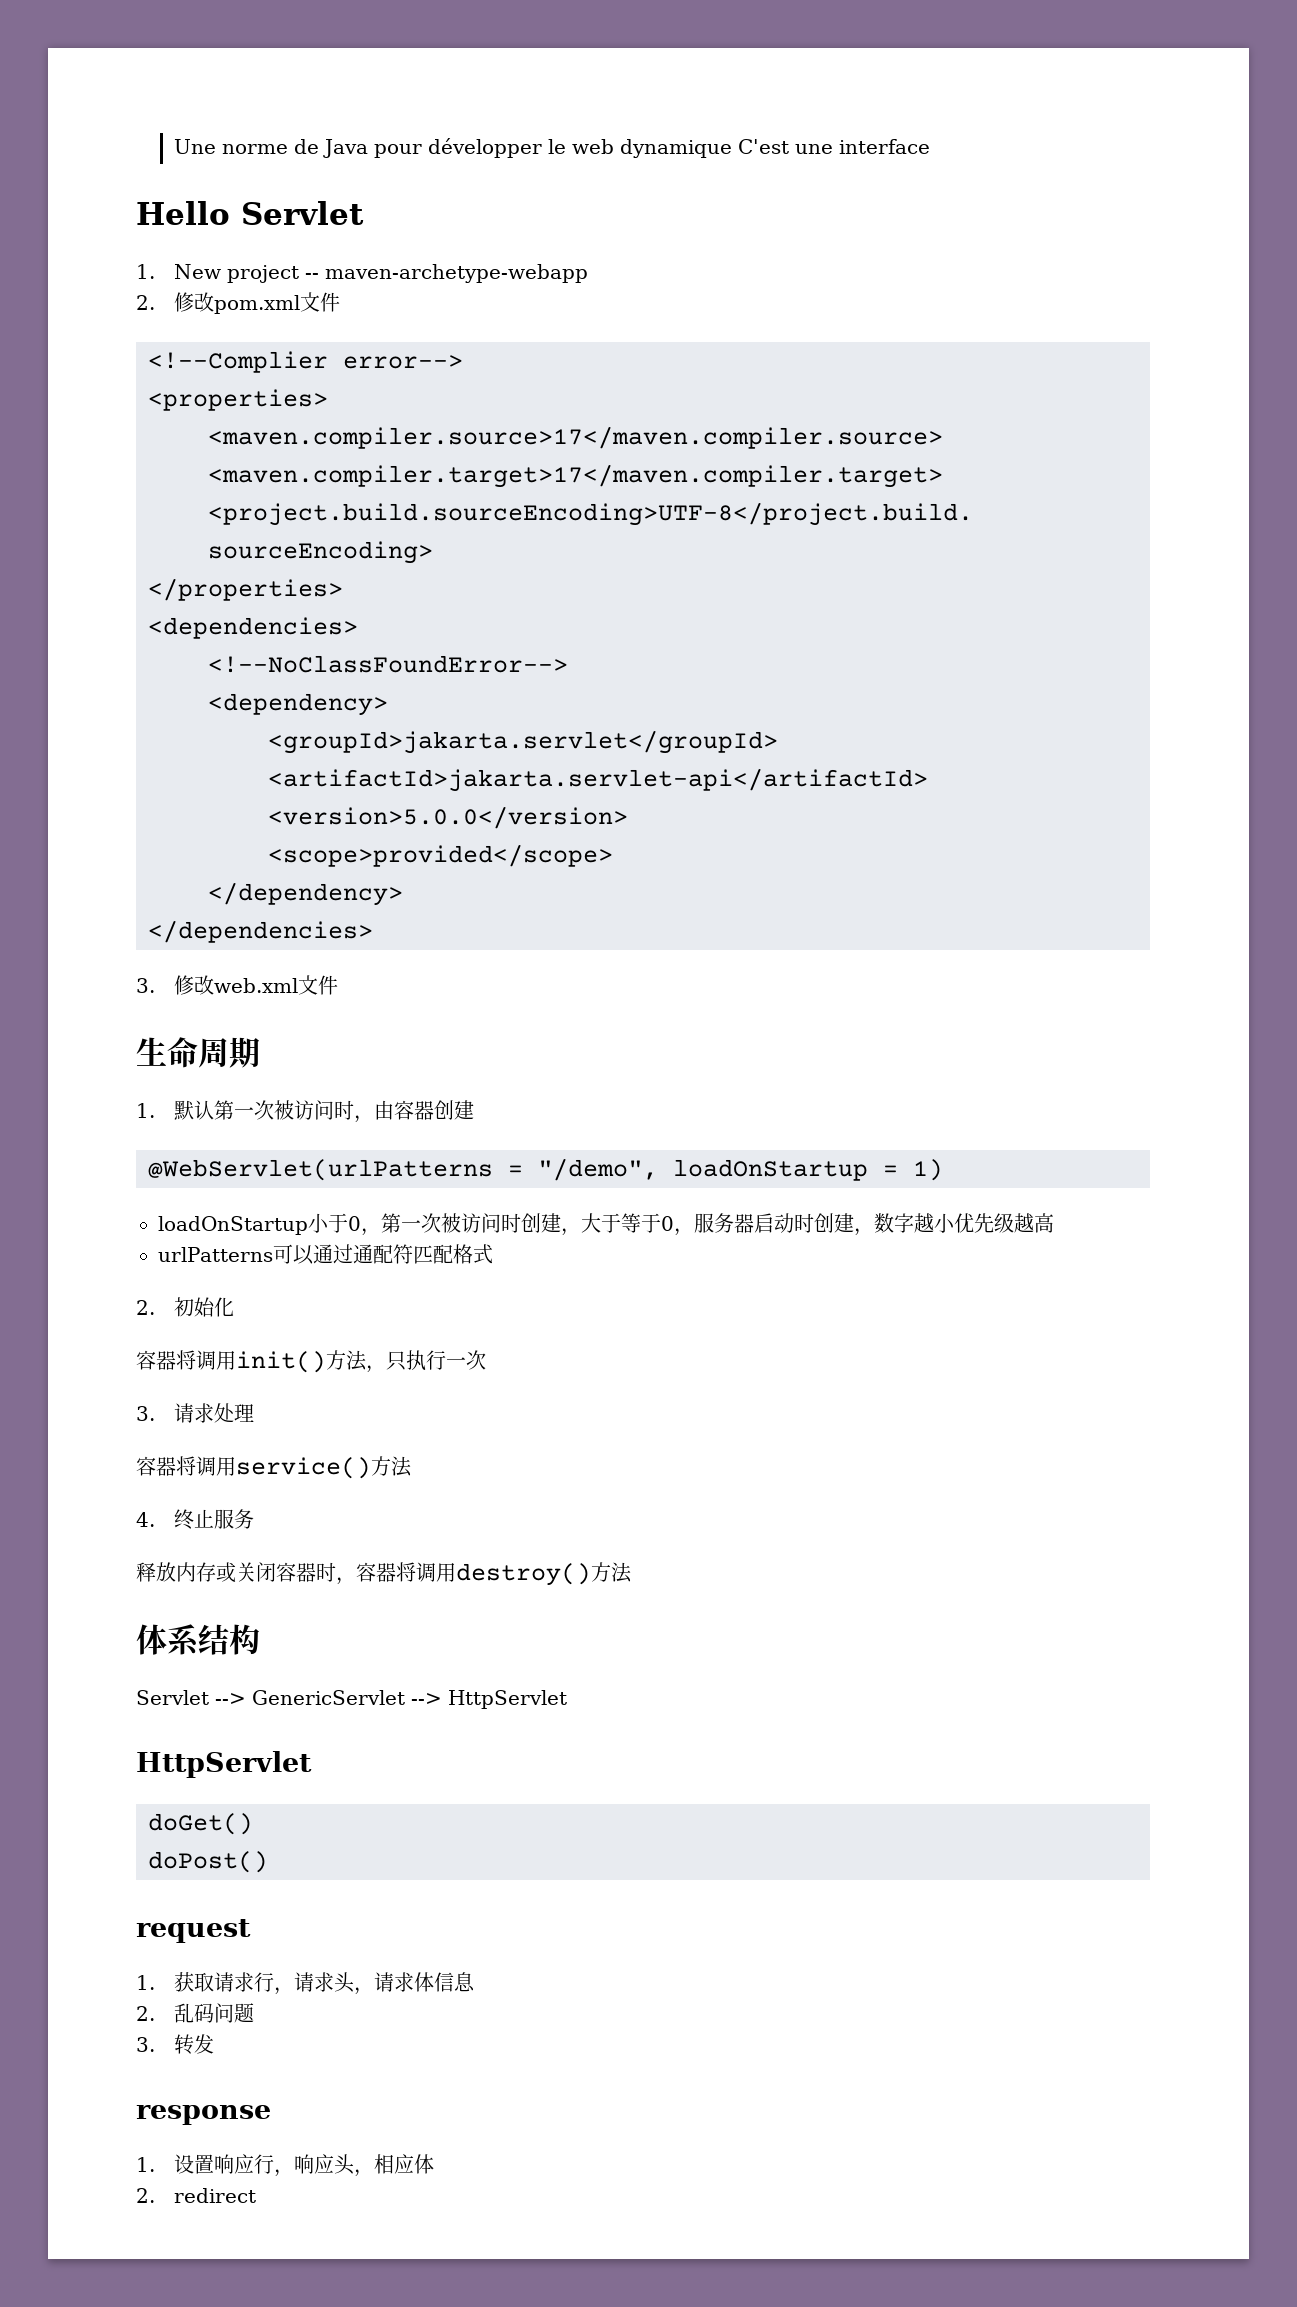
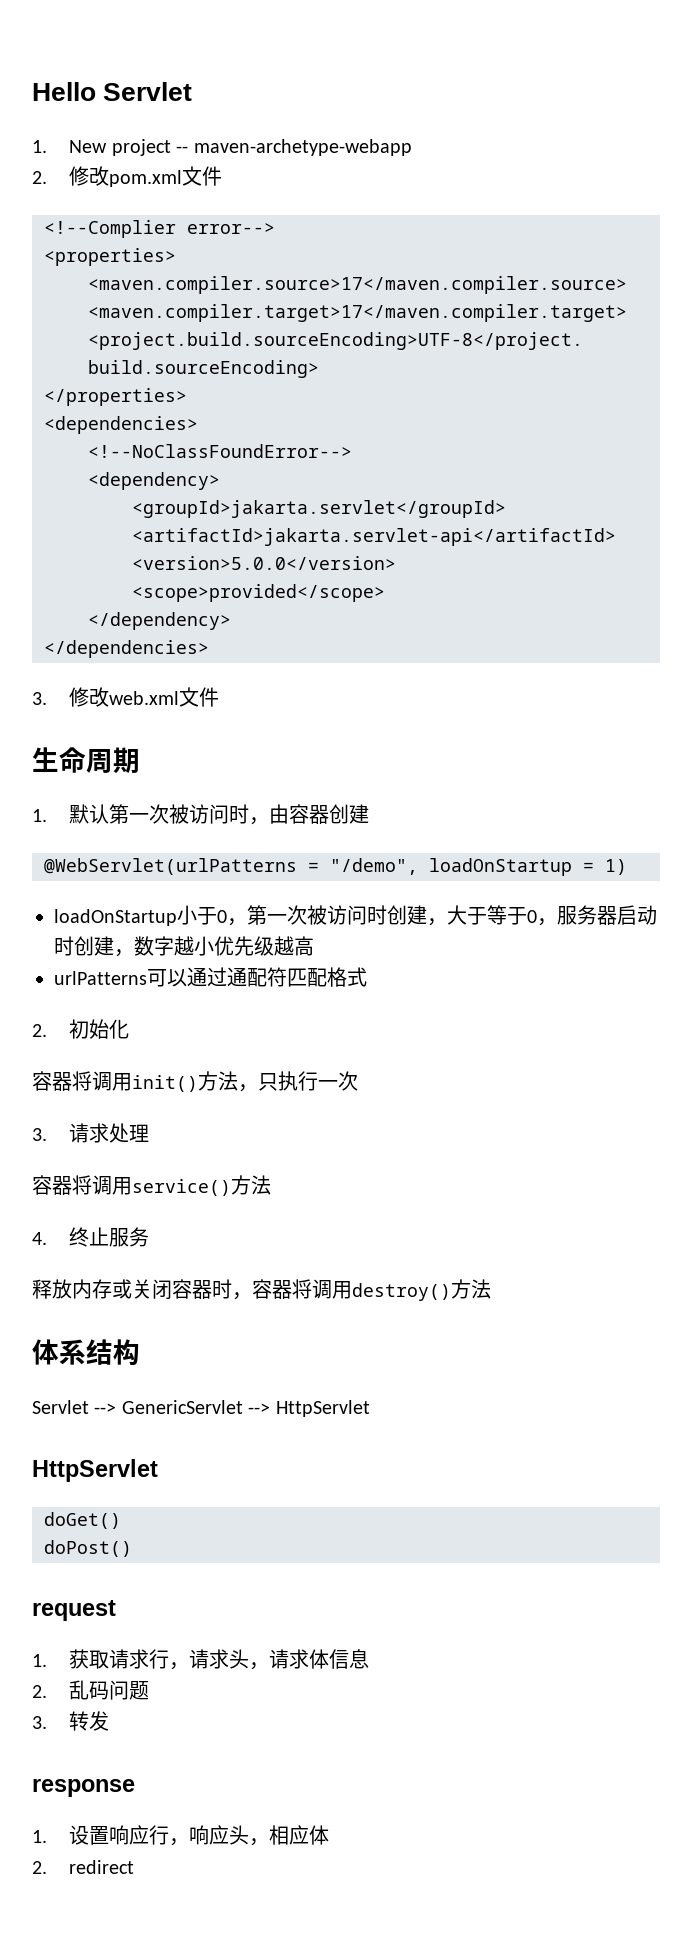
- Une norme de Java pour développer le web dynamique C'est une interface

